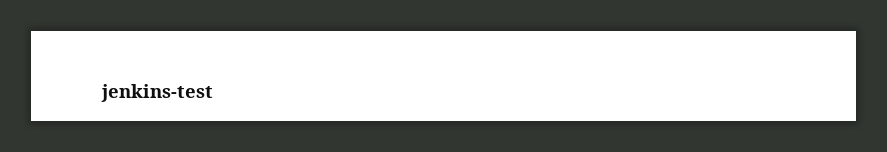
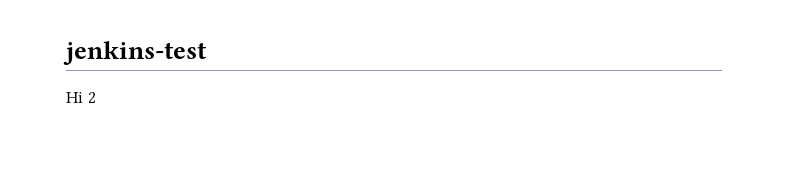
+ Hi 2

